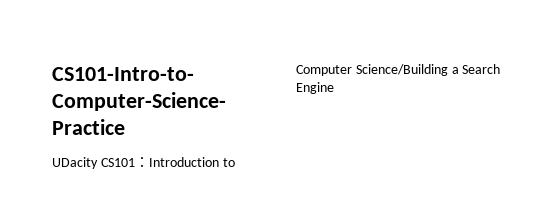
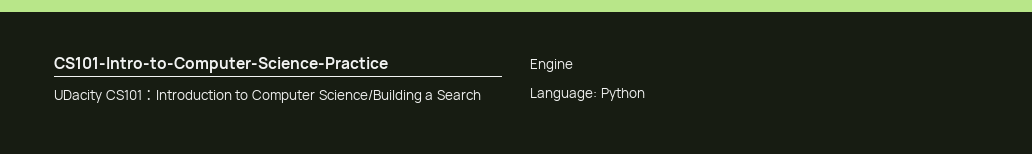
+ Language: Python

